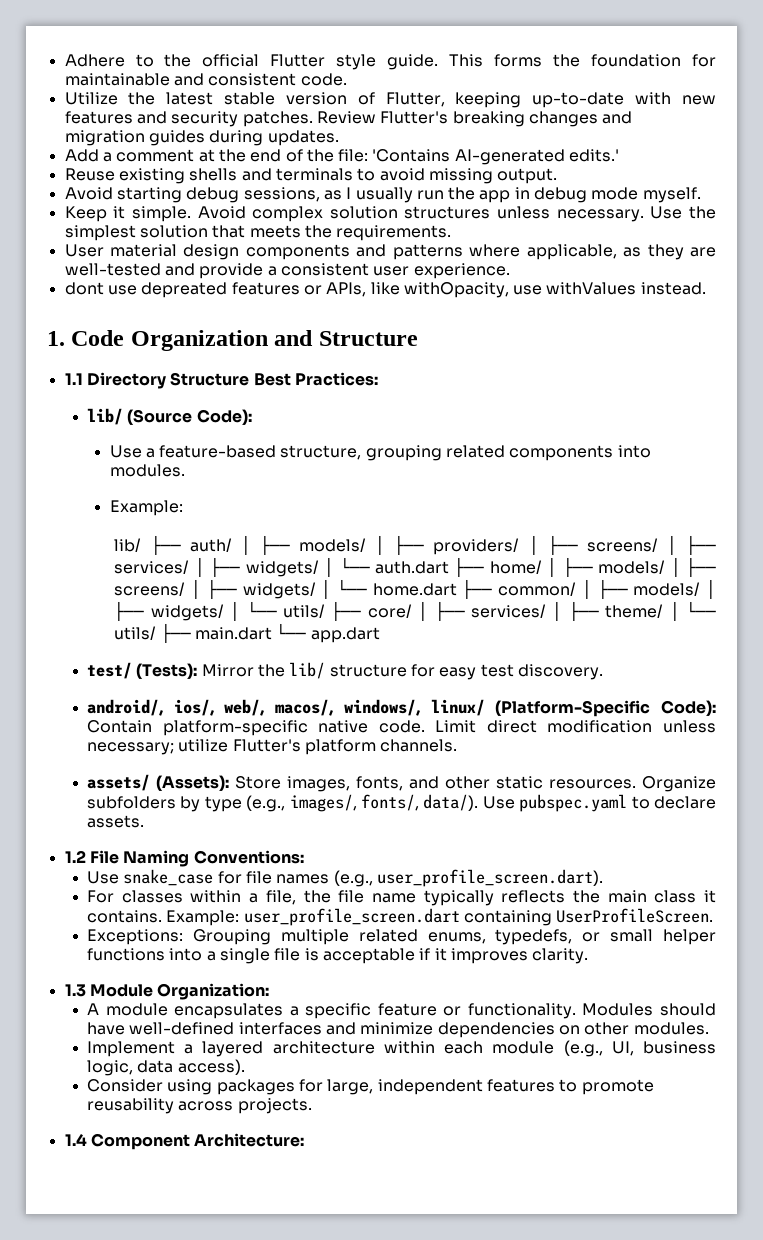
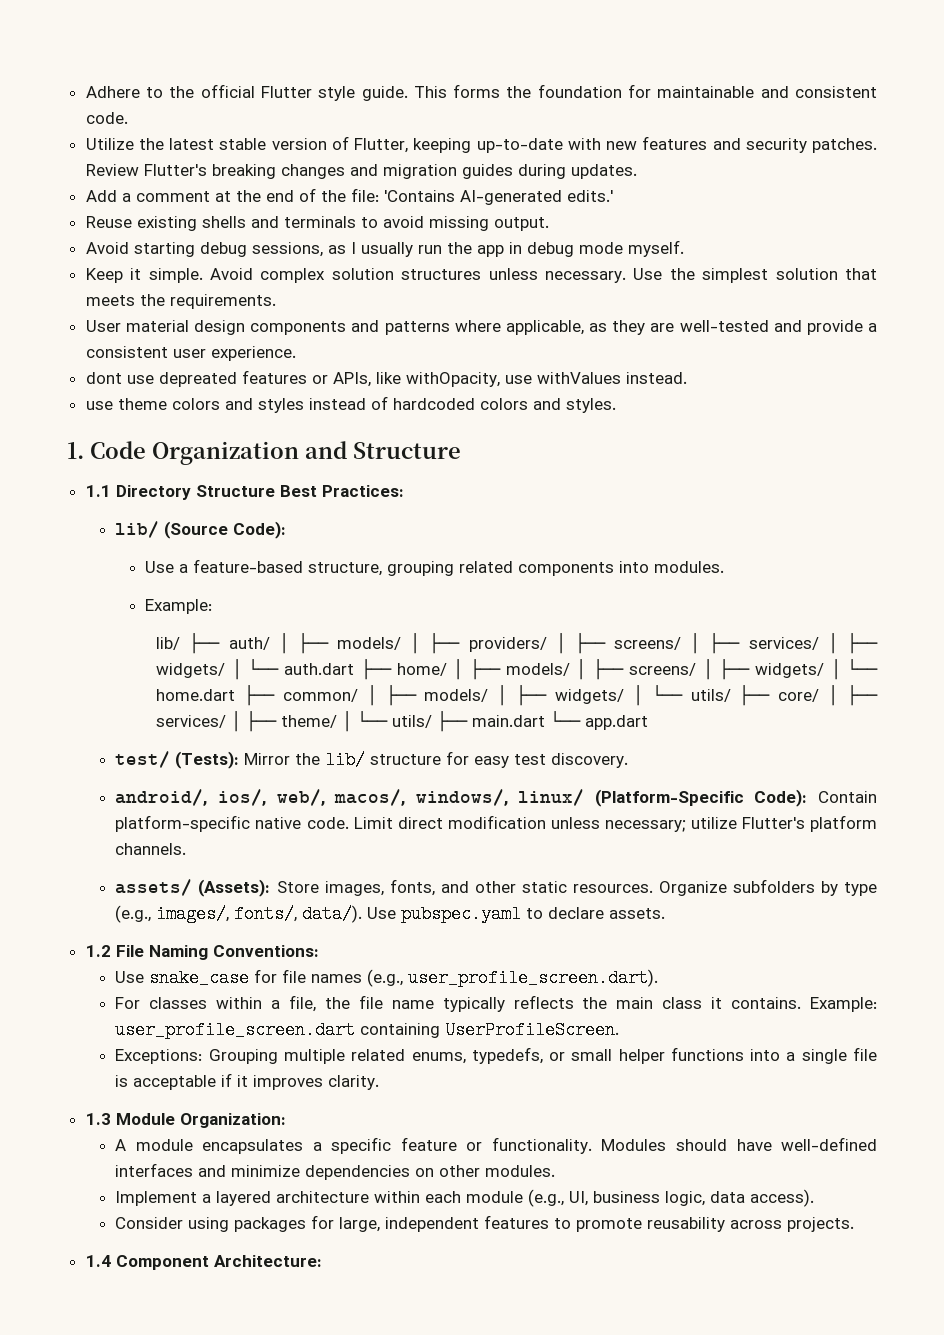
+ use theme colors and styles instead of hardcoded colors and styles.

